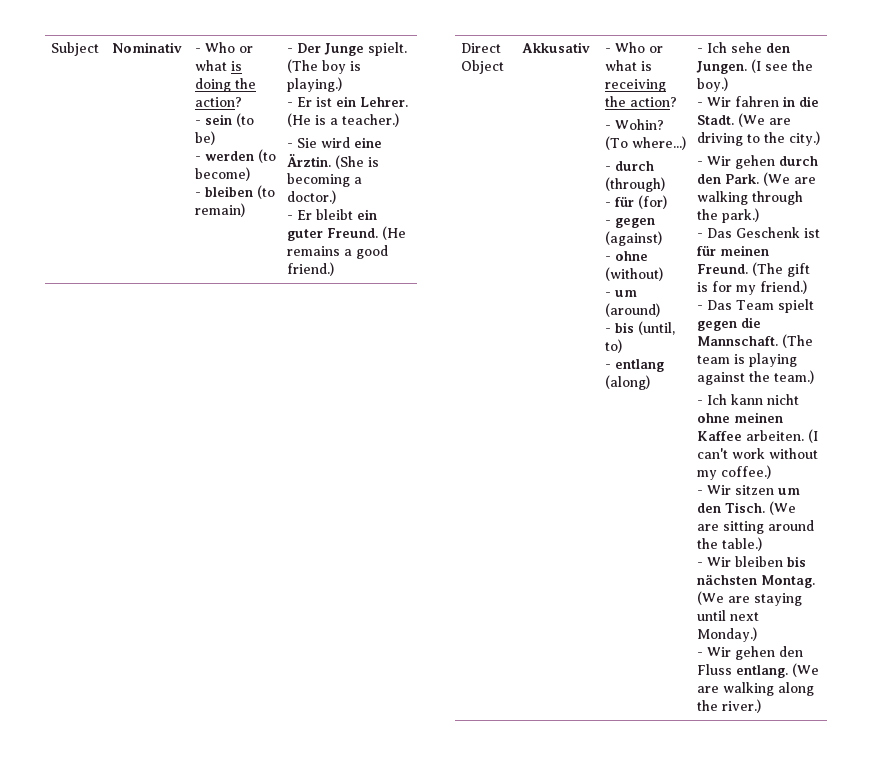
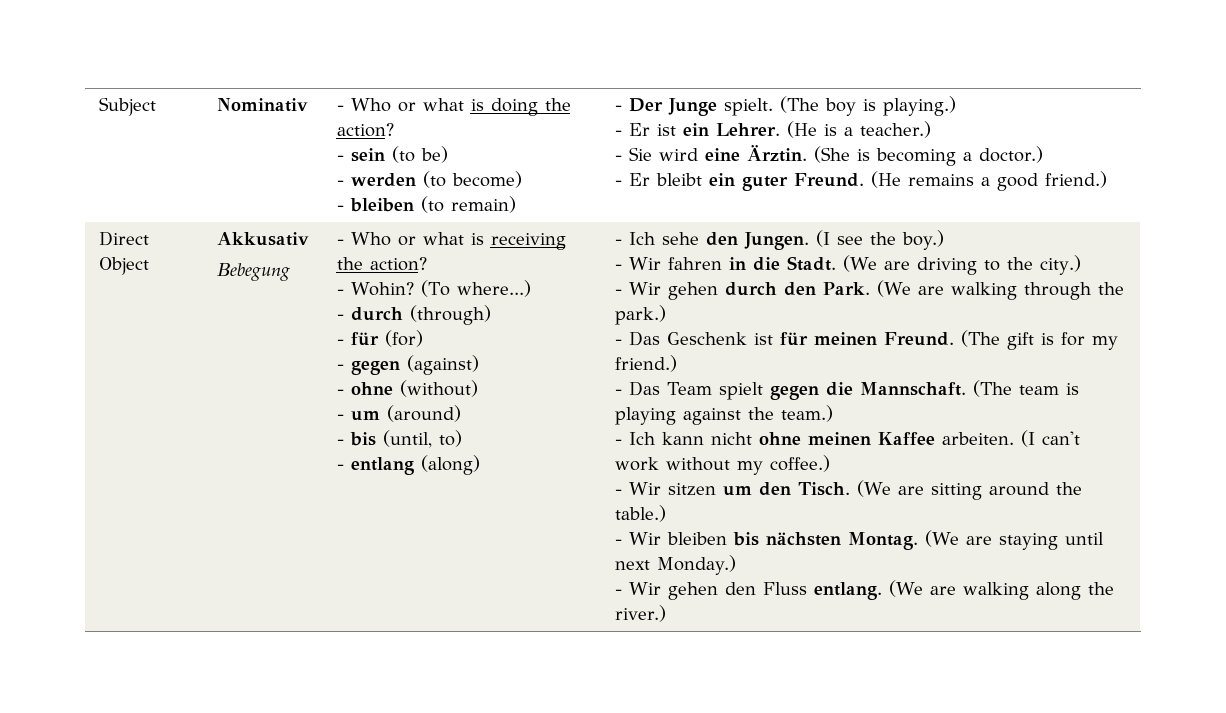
+ Bebegung

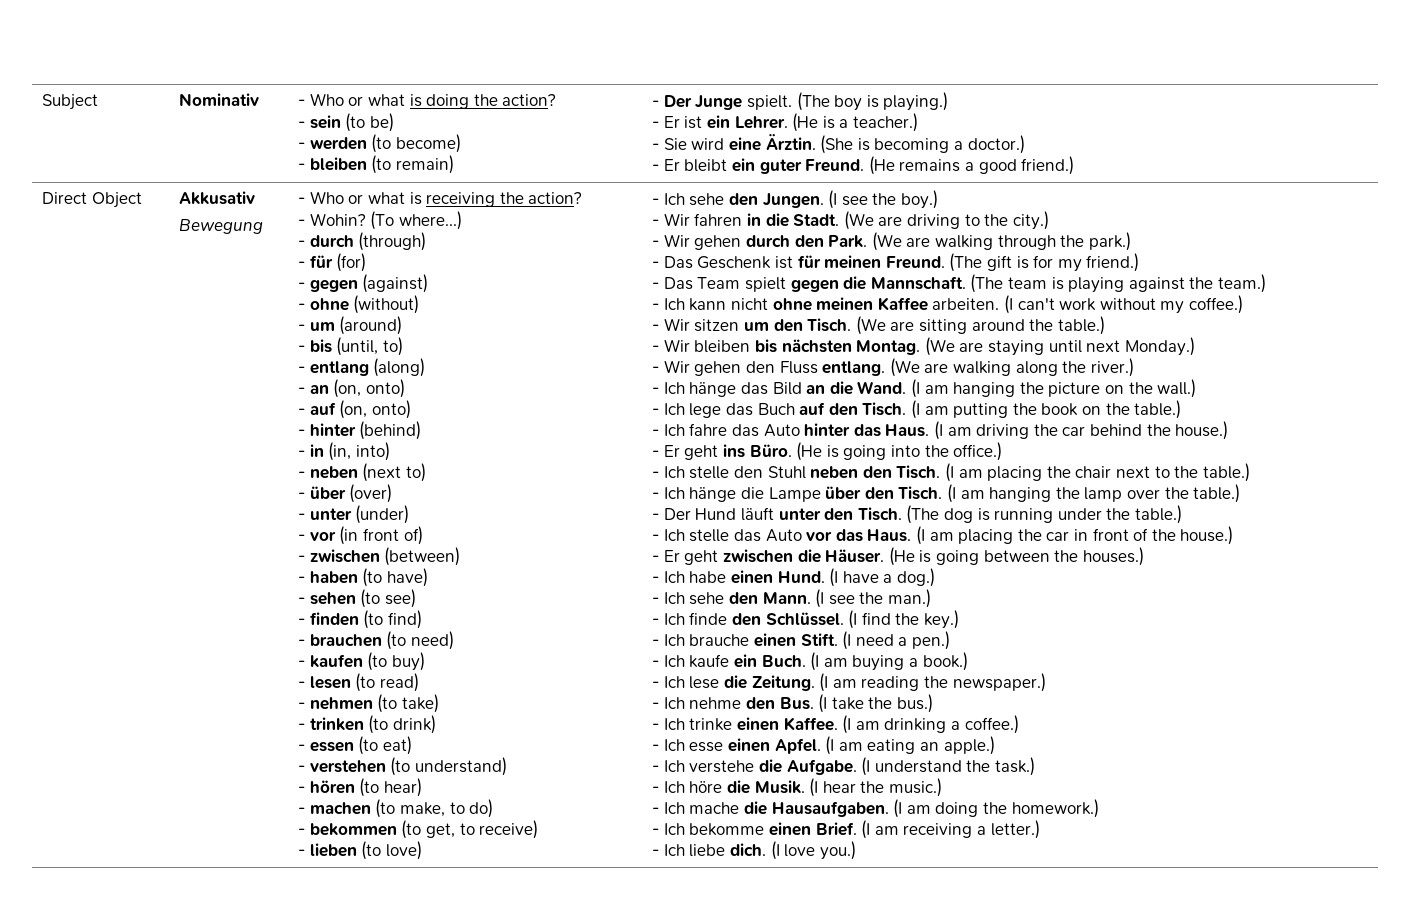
- Bebegung
+ Bewegung
+ - an (on, onto)
+ - auf (on, onto)
+ - hinter (behind)
+ - in (in, into)
+ - neben (next to)
+ - über (over)
+ - unter (under)
+ - vor (in front of)
+ - zwischen (between)
+ - haben (to have)
+ - sehen (to see)
+ - finden (to find)
+ - brauchen (to need)
+ - kaufen (to buy)
+ - lesen (to read)
+ - nehmen (to take)
+ - trinken (to drink)
+ - essen (to eat)
+ - verstehen (to understand)
+ - hören (to hear)
+ - machen (to make, to do)
+ - bekommen (to get, to receive)
+ - lieben (to love)
+ - Ich hänge das Bild an die Wand. (I am hanging the picture on the wall.)
+ - Ich lege das Buch auf den Tisch. (I am putting the book on the table.)
+ - Ich fahre das Auto hinter das Haus. (I am driving the car behind the house.)
+ - Er geht ins Büro. (He is going into the office.)
+ - Ich stelle den Stuhl neben den Tisch. (I am placing the chair next to the table.)
+ - Ich hänge die Lampe über den Tisch. (I am hanging the lamp over the table.)
+ - Der Hund läuft unter den Tisch. (The dog is running under the table.)
+ - Ich stelle das Auto vor das Haus. (I am placing the car in front of the house.)
+ - Er geht zwischen die Häuser. (He is going between the houses.)
+ - Ich habe einen Hund. (I have a dog.)
+ - Ich sehe den Mann. (I see the man.)
+ - Ich finde den Schlüssel. (I find the key.)
+ - Ich brauche einen Stift. (I need a pen.)
+ - Ich kaufe ein Buch. (I am buying a book.)
+ - Ich lese die Zeitung. (I am reading the newspaper.)
+ - Ich nehme den Bus. (I take the bus.)
+ - Ich trinke einen Kaffee. (I am drinking a coffee.)
+ - Ich esse einen Apfel. (I am eating an apple.)
+ - Ich verstehe die Aufgabe. (I understand the task.)
+ - Ich höre die Musik. (I hear the music.)
+ - Ich mache die Hausaufgaben. (I am doing the homework.)
+ - Ich bekomme einen Brief. (I am receiving a letter.)
+ - Ich liebe dich. (I love you.)

